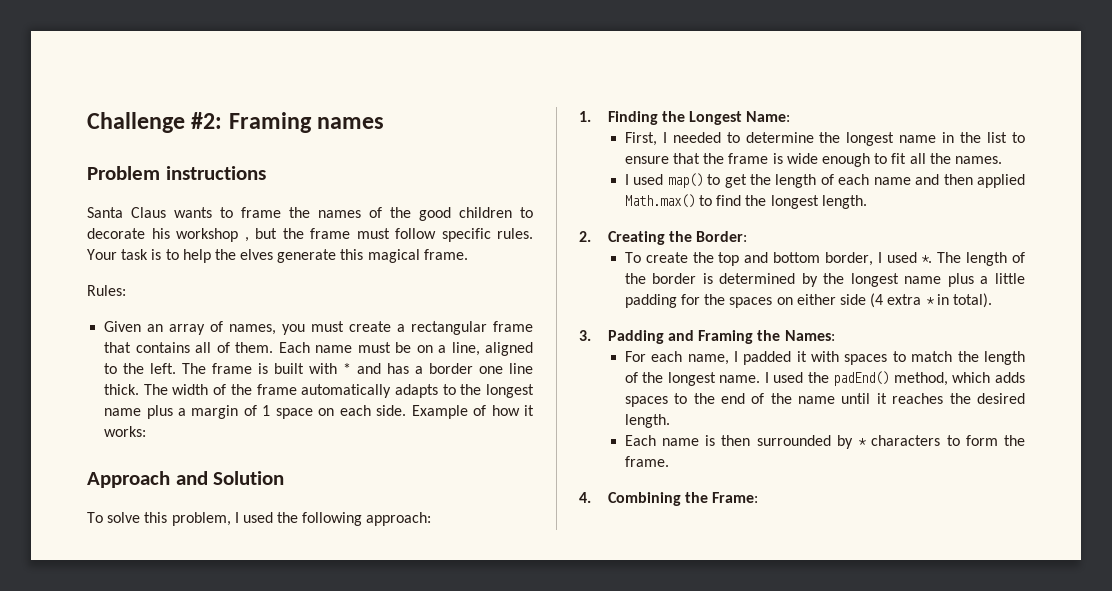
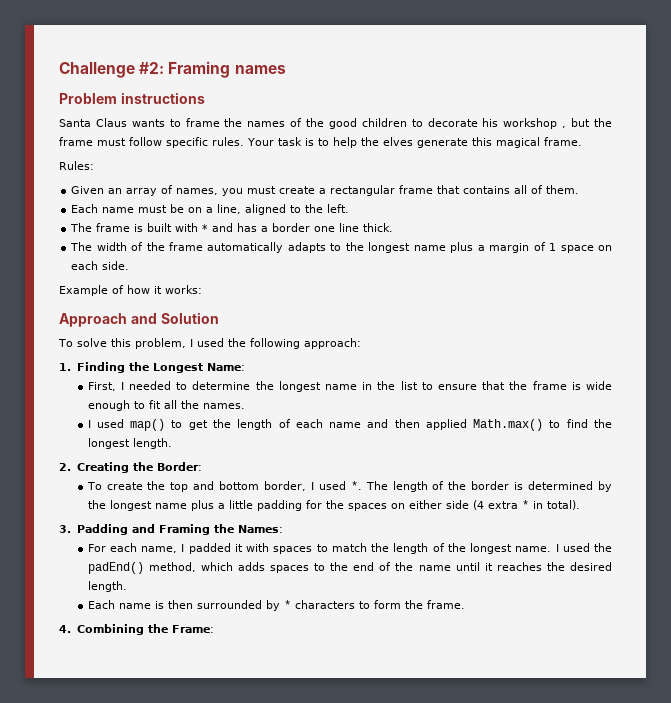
- Given an array of names, you must create a rectangular frame that contains all of them. Each name must be on a line, aligned to the left. The frame is built with * and has a border one line thick. The width of the frame automatically adapts to the longest name plus a margin of 1 space on each side. Example of how it works:
+ Given an array of names, you must create a rectangular frame that contains all of them.
+ Each name must be on a line, aligned to the left.
+ The frame is built with * and has a border one line thick.
+ The width of the frame automatically adapts to the longest name plus a margin of 1 space on each side.
+ Example of how it works:

